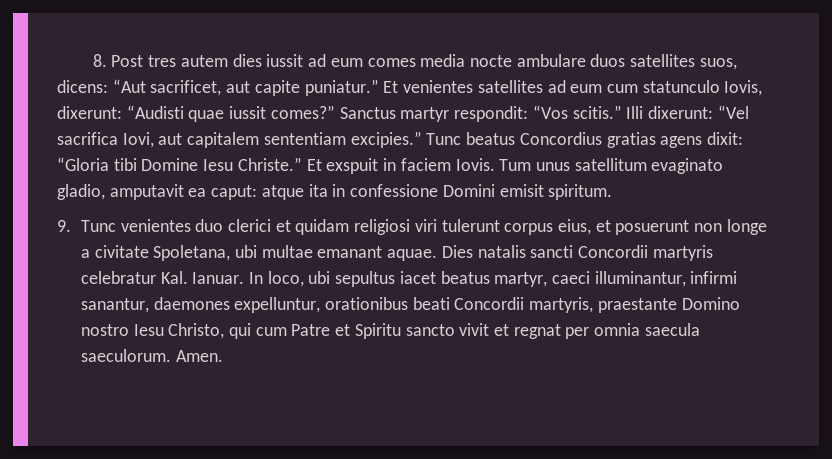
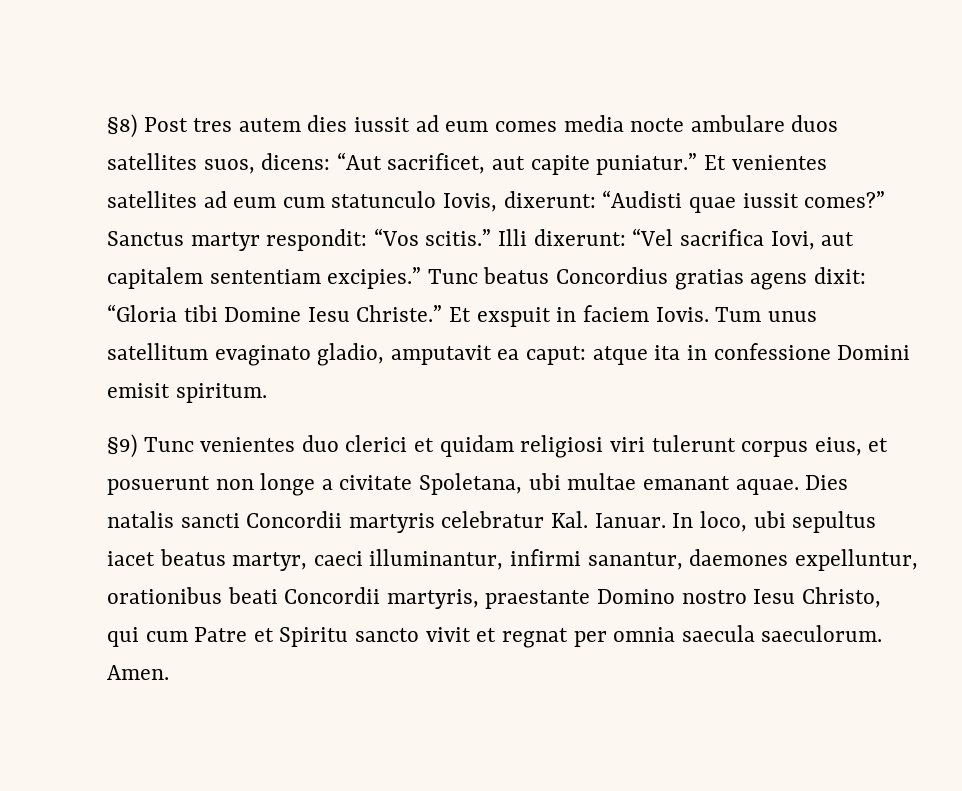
- 8. Post tres autem dies iussit ad eum comes media nocte ambulare duos satellites suos, dicens: “Aut sacrificet, aut capite puniatur.”
+ §8) Post tres autem dies iussit ad eum comes media nocte ambulare duos satellites suos, dicens: “Aut sacrificet, aut capite puniatur.”
- 9. Tunc venientes duo clerici et quidam religiosi viri tulerunt corpus eius, et posuerunt non longe a civitate Spoletana, ubi multae emanant aquae.
+ §9) Tunc venientes duo clerici et quidam religiosi viri tulerunt corpus eius, et posuerunt non longe a civitate Spoletana, ubi multae emanant aquae.

